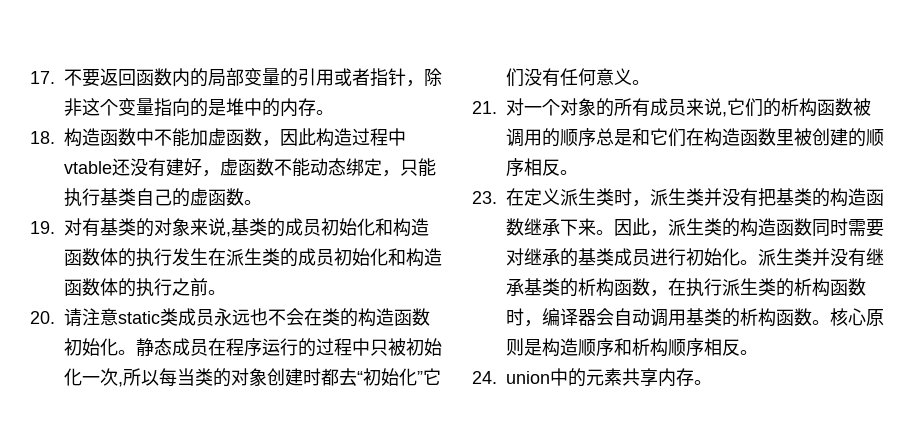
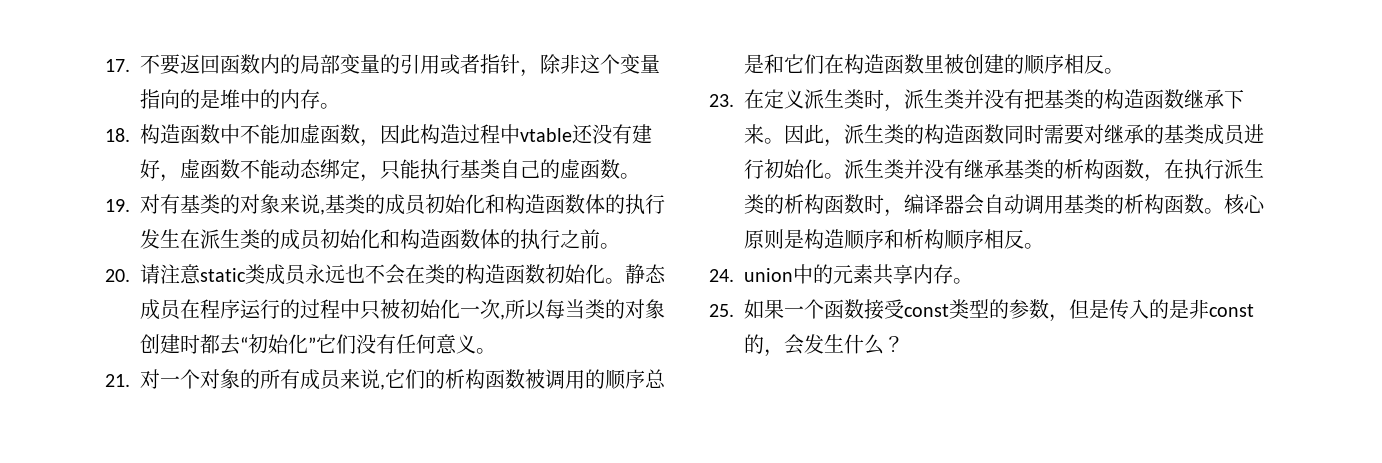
+ 25.如果一个函数接受const类型的参数，但是传入的是非const的，会发生什么？

